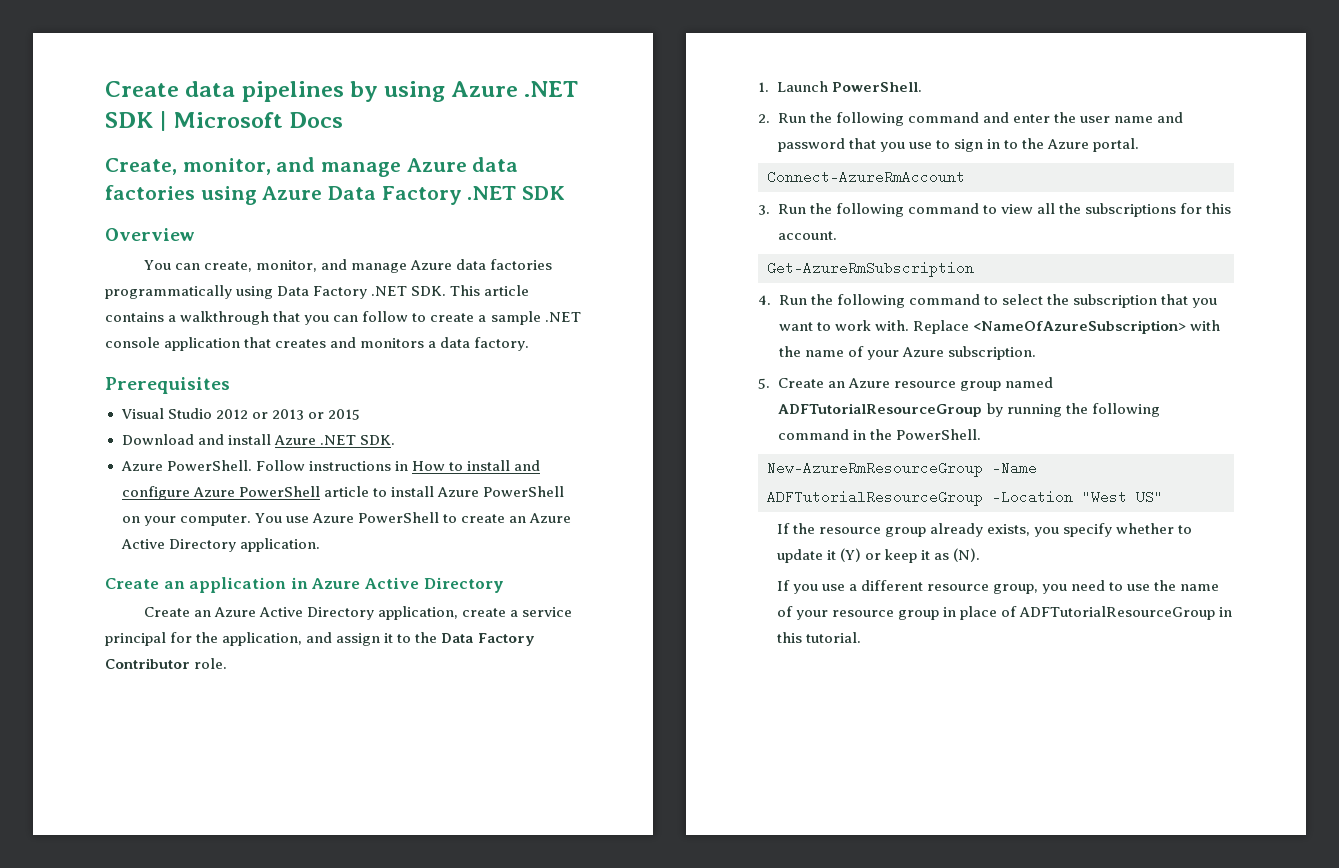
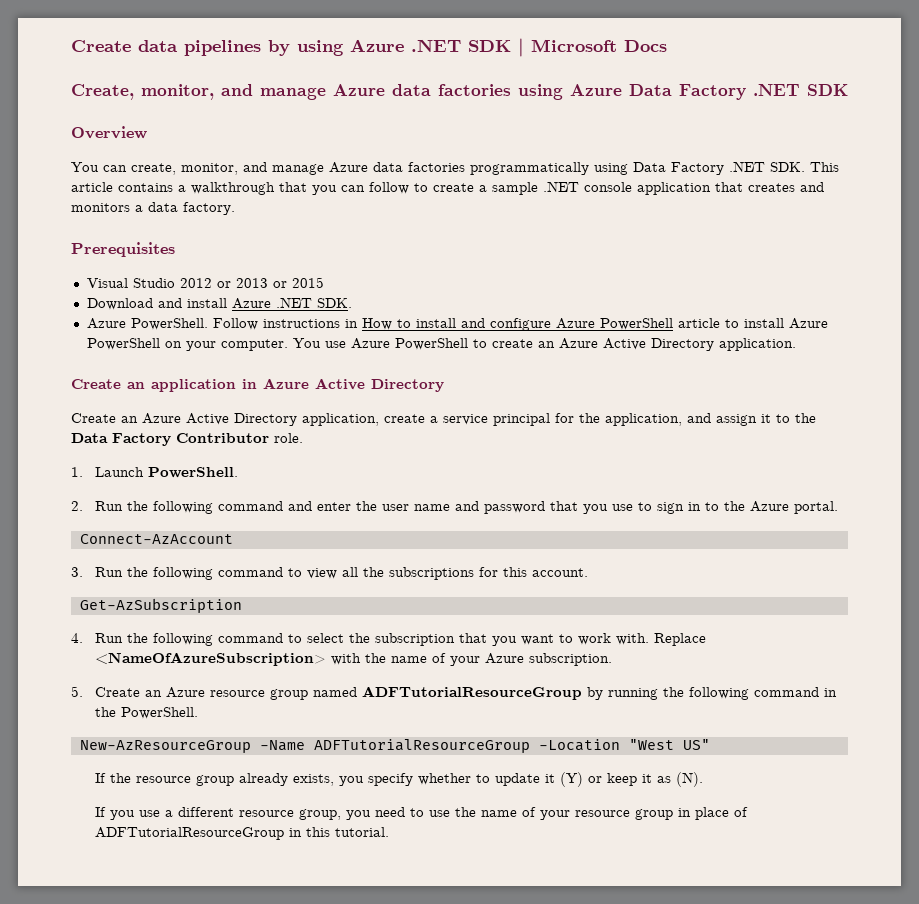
- Connect-AzureRmAccount
+ Connect-AzAccount
- Get-AzureRmSubscription
+ Get-AzSubscription
- New-AzureRmResourceGroup -Name ADFTutorialResourceGroup -Location "West US"
+ New-AzResourceGroup -Name ADFTutorialResourceGroup -Location "West US"

